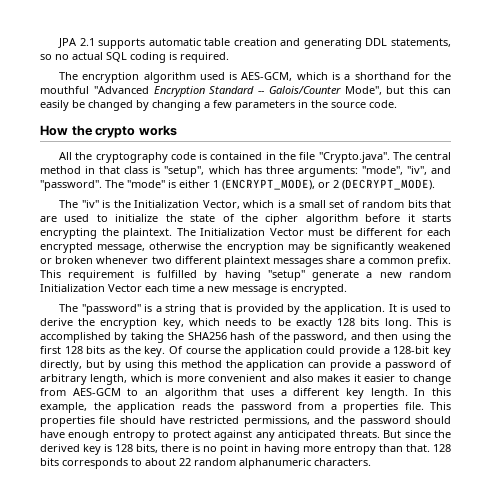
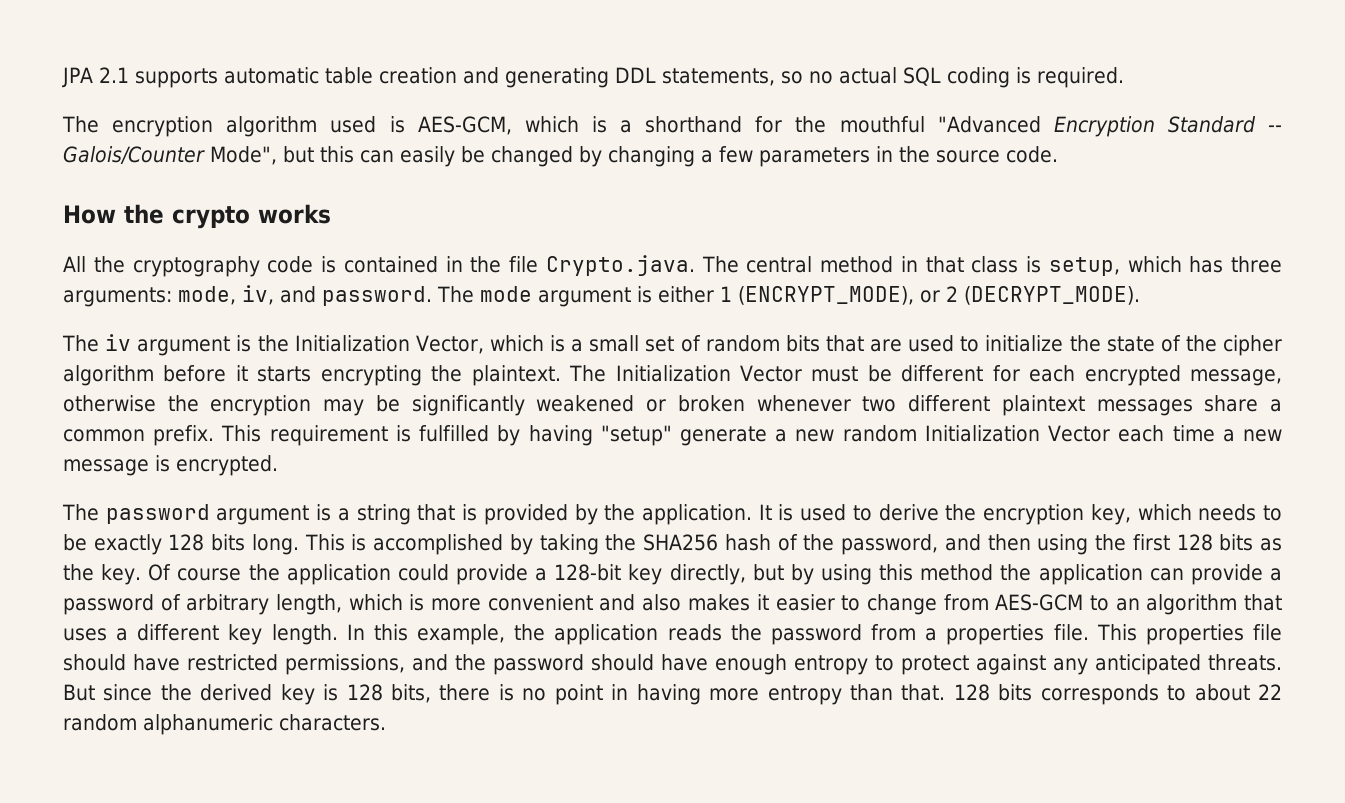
- All the cryptography code is contained in the file "Crypto.java". The central method in that class is "setup", which has three arguments: "mode", "iv", and "password". The "mode" is either 1 (ENCRYPT_MODE), or 2 (DECRYPT_MODE).
+ All the cryptography code is contained in the file Crypto.java. The central method in that class is setup, which has three arguments: mode, iv, and password. The mode argument is either 1 (ENCRYPT_MODE), or 2 (DECRYPT_MODE).
- The "iv" is the Initialization Vector, which is a small set of random bits that are used to initialize the state of the cipher algorithm before it starts encrypting the plaintext.
+ The iv argument is the Initialization Vector, which is a small set of random bits that are used to initialize the state of the cipher algorithm before it starts encrypting the plaintext.
- The "password" is a string that is provided by the application.
+ The password argument is a string that is provided by the application.

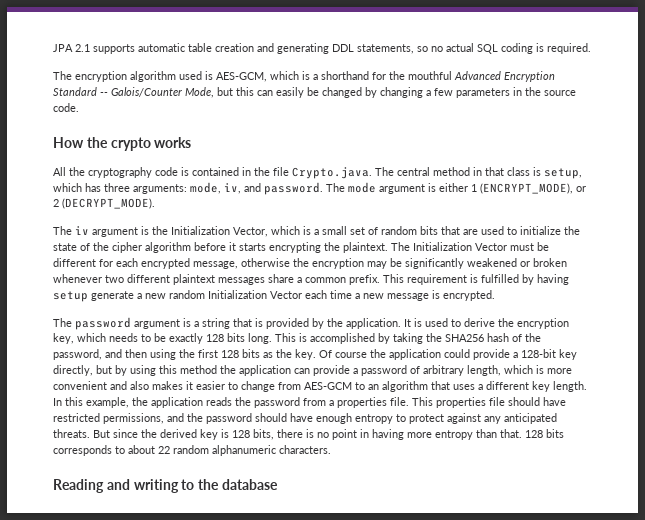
- The encryption algorithm used is AES-GCM, which is a shorthand for the mouthful "Advanced Encryption Standard -- Galois/Counter Mode", but this can easily be changed by changing a few parameters in the source code.
+ The encryption algorithm used is AES-GCM, which is a shorthand for the mouthful Advanced Encryption Standard -- Galois/Counter Mode, but this can easily be changed by changing a few parameters in the source code.
- This requirement is fulfilled by having "setup" generate a new random Initialization Vector each time a new message is encrypted.
+ This requirement is fulfilled by having setup generate a new random Initialization Vector each time a new message is encrypted.
+ Reading and writing to the database

